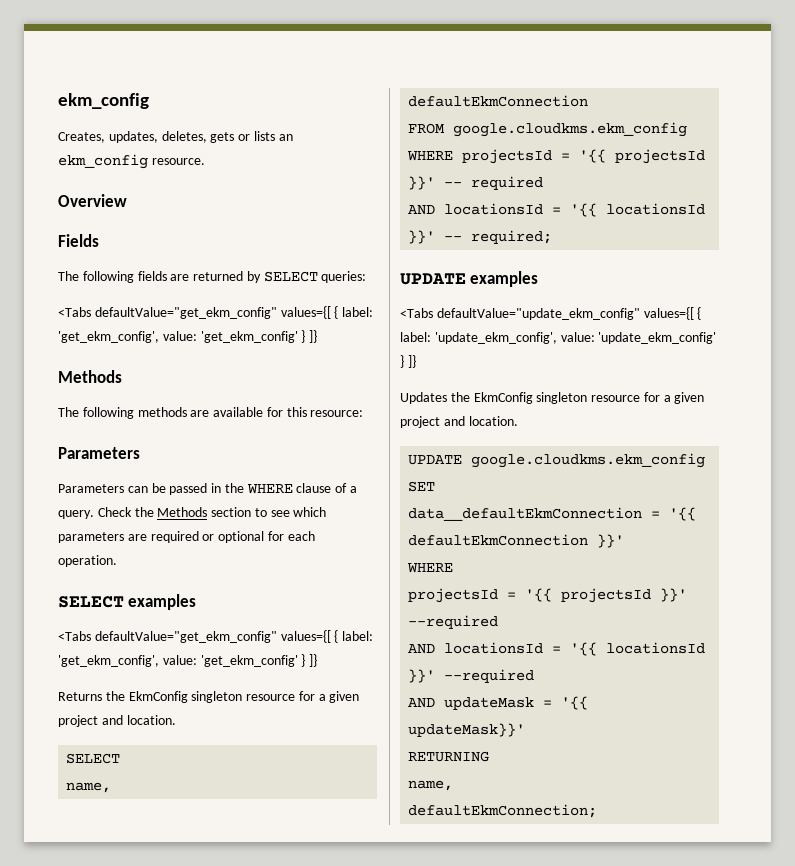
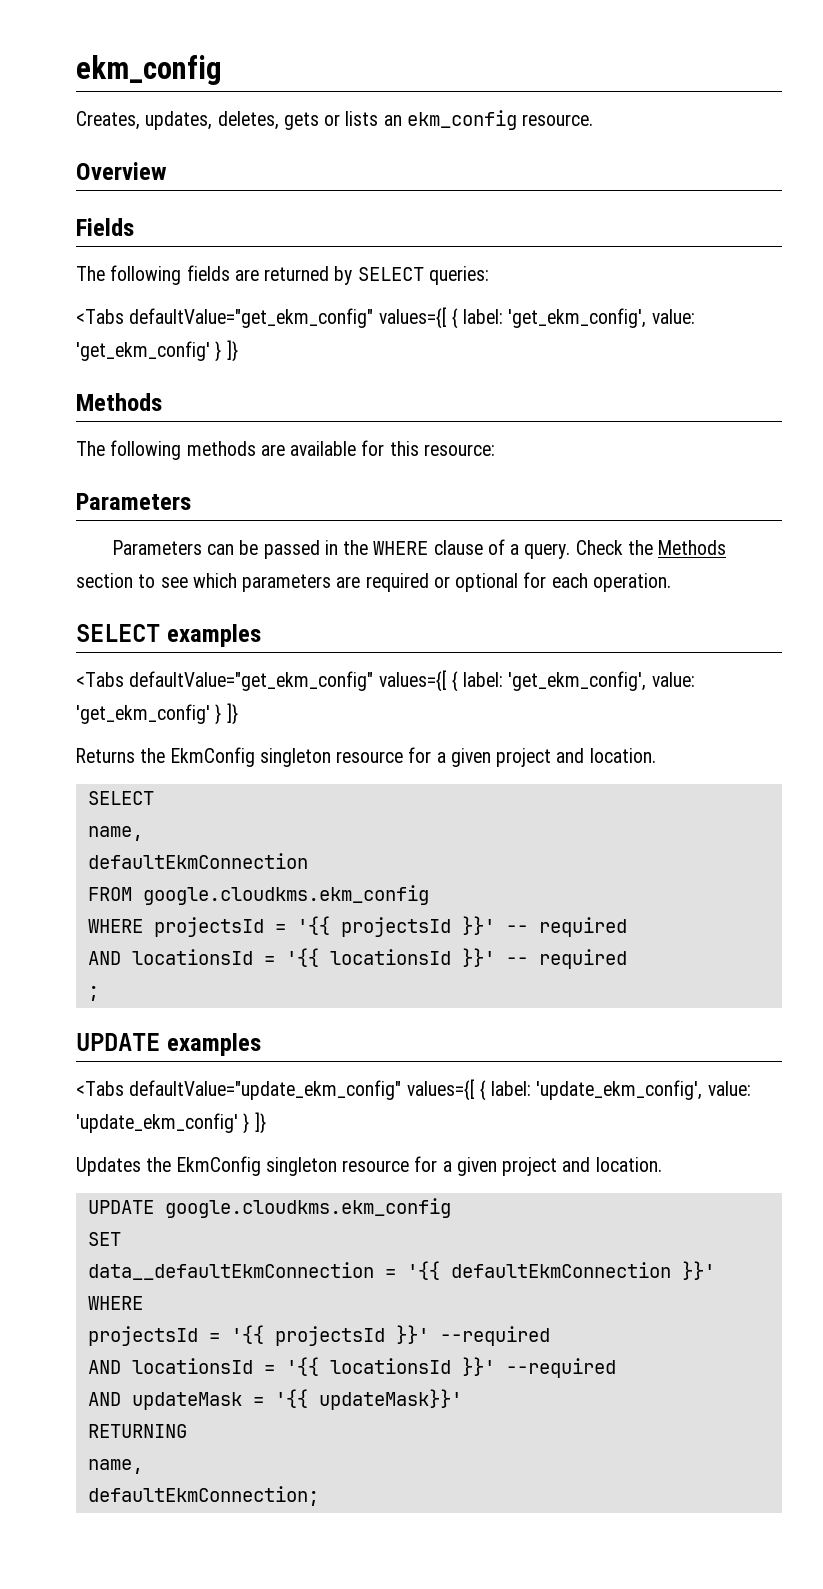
- AND locationsId = '{{ locationsId }}' -- required;
+ AND locationsId = '{{ locationsId }}' -- required
+ ;

